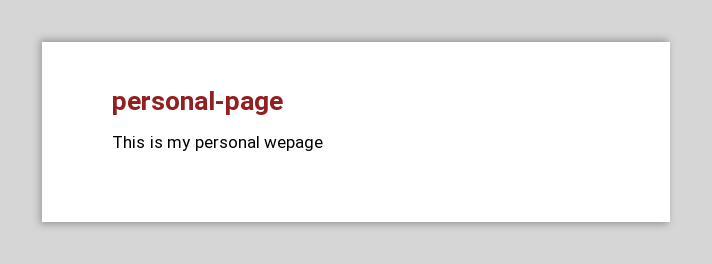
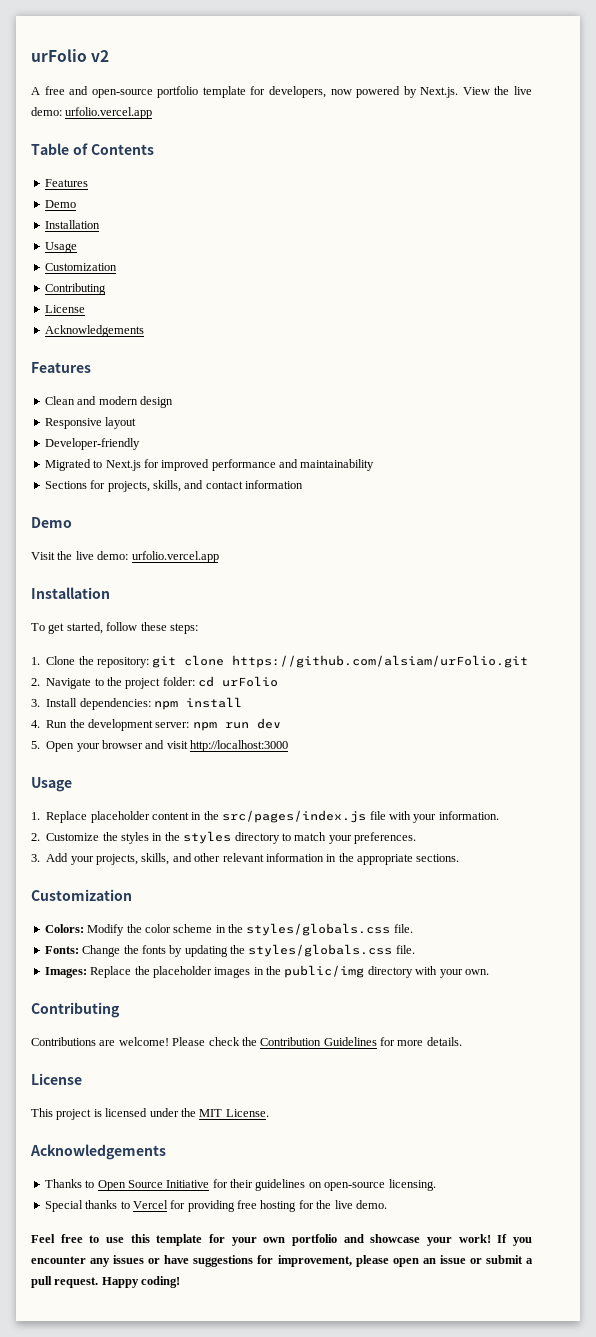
- personal-page
- This is my personal wepage
+ urFolio v2
+ A free and open-source portfolio template for developers, now powered by Next.js. View the live demo: urfolio.vercel.app
+ Table of Contents
+ Features
+ Demo
+ Installation
+ Usage
+ Customization
+ Contributing
+ License
+ Acknowledgements
+ Features
+ Clean and modern design
+ Responsive layout
+ Developer-friendly
+ Migrated to Next.js for improved performance and maintainability
+ Sections for projects, skills, and contact information
+ Demo
+ Visit the live demo: urfolio.vercel.app
+ Installation
+ To get started, follow these steps:
+ 1. Clone the repository: git clone https://github.com/alsiam/urFolio.git
+ 2. Navigate to the project folder: cd urFolio
+ 3. Install dependencies: npm install
+ 4. Run the development server: npm run dev
+ 5. Open your browser and visit http://localhost:3000
+ Usage
+ 1. Replace placeholder content in the src/pages/index.js file with your information.
+ 2. Customize the styles in the styles directory to match your preferences.
+ 3. Add your projects, skills, and other relevant information in the appropriate sections.
+ Customization
+ Colors: Modify the color scheme in the styles/globals.css file.
+ Fonts: Change the fonts by updating the styles/globals.css file.
+ Images: Replace the placeholder images in the public/img directory with your own.
+ Contributing
+ Contributions are welcome! Please check the Contribution Guidelines for more details.
+ License
+ This project is licensed under the MIT License.
+ Acknowledgements
+ Thanks to Open Source Initiative for their guidelines on open-source licensing.
+ Special thanks to Vercel for providing free hosting for the live demo.
+ Feel free to use this template for your own portfolio and showcase your work! If you encounter any issues or have suggestions for improvement, please open an issue or submit a pull request. Happy coding!

